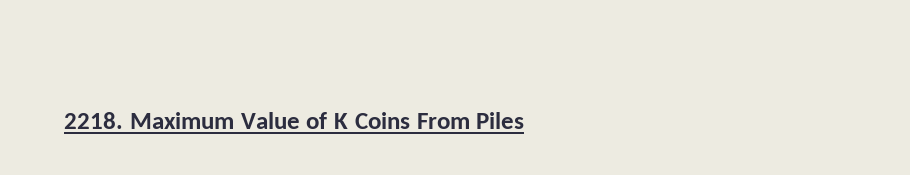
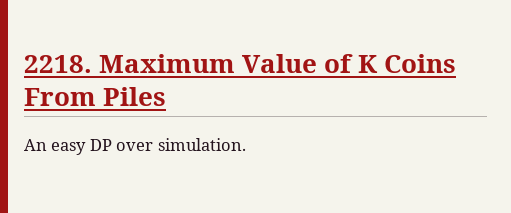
+ An easy DP over simulation.

